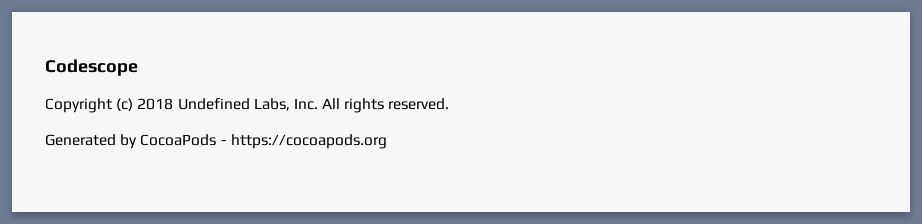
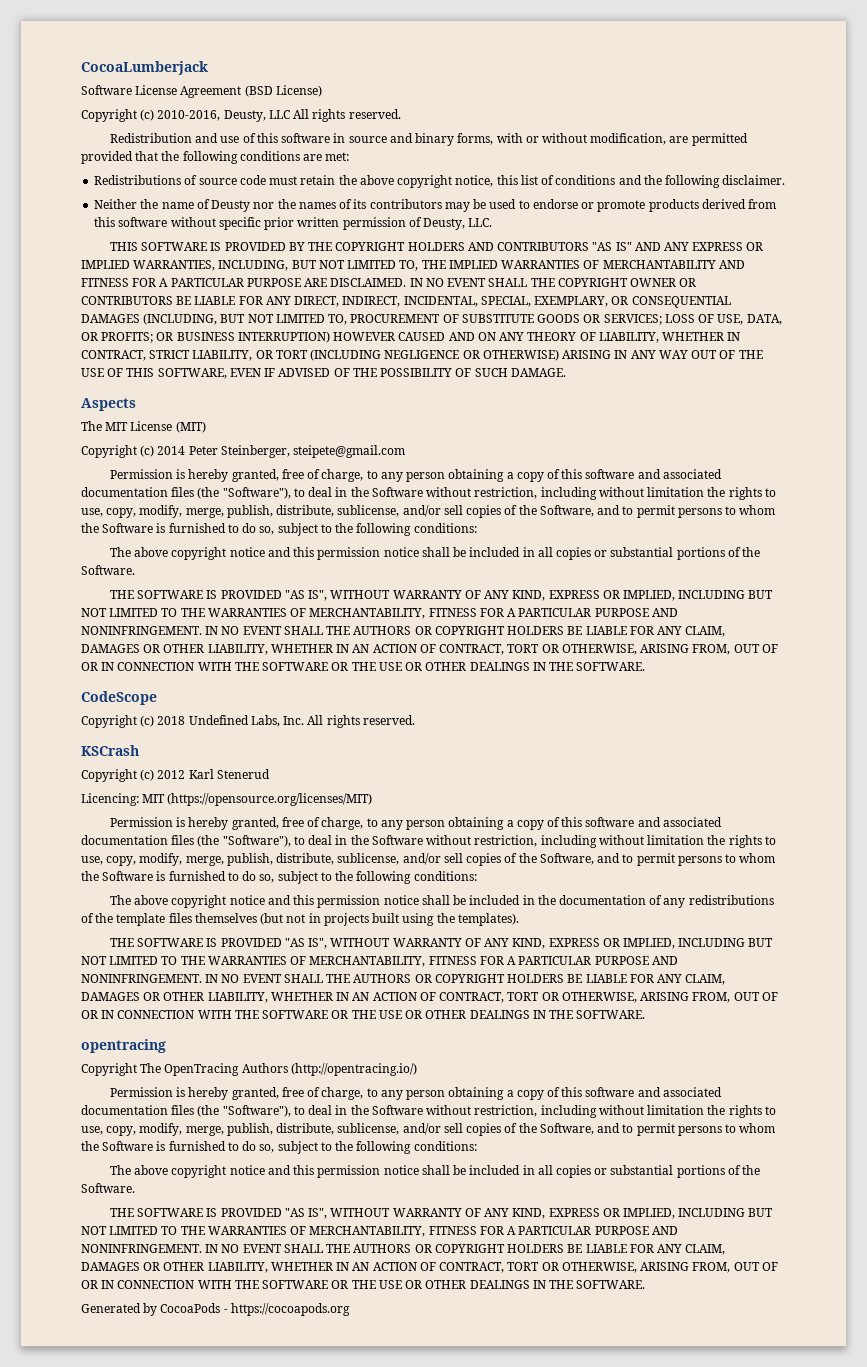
- Codescope
+ CocoaLumberjack
+ Software License Agreement (BSD License)
+ Copyright (c) 2010-2016, Deusty, LLC All rights reserved.
+ Redistribution and use of this software in source and binary forms, with or without modification, are permitted provided that the following conditions are met:
+ Redistributions of source code must retain the above copyright notice, this list of conditions and the following disclaimer.
+ Neither the name of Deusty nor the names of its contributors may be used to endorse or promote products derived from this software without specific prior written permission of Deusty, LLC.
+ THIS SOFTWARE IS PROVIDED BY THE COPYRIGHT HOLDERS AND CONTRIBUTORS "AS IS" AND ANY EXPRESS OR IMPLIED WARRANTIES, INCLUDING, BUT NOT LIMITED TO, THE IMPLIED WARRANTIES OF MERCHANTABILITY AND FITNESS FOR A PARTICULAR PURPOSE ARE DISCLAIMED. IN NO EVENT SHALL THE COPYRIGHT OWNER OR CONTRIBUTORS BE LIABLE FOR ANY DIRECT, INDIRECT, INCIDENTAL, SPECIAL, EXEMPLARY, OR CONSEQUENTIAL DAMAGES (INCLUDING, BUT NOT LIMITED TO, PROCUREMENT OF SUBSTITUTE GOODS OR SERVICES; LOSS OF USE, DATA, OR PROFITS; OR BUSINESS INTERRUPTION) HOWEVER CAUSED AND ON ANY THEORY OF LIABILITY, WHETHER IN CONTRACT, STRICT LIABILITY, OR TORT (INCLUDING NEGLIGENCE OR OTHERWISE) ARISING IN ANY WAY OUT OF THE USE OF THIS SOFTWARE, EVEN IF ADVISED OF THE POSSIBILITY OF SUCH DAMAGE.
+ Aspects
+ The MIT License (MIT)
+ Copyright (c) 2014 Peter Steinberger, steipete@gmail.com
+ Permission is hereby granted, free of charge, to any person obtaining a copy of this software and associated documentation files (the "Software"), to deal in the Software without restriction, including without limitation the rights to use, copy, modify, merge, publish, distribute, sublicense, and/or sell copies of the Software, and to permit persons to whom the Software is furnished to do so, subject to the following conditions:
+ The above copyright notice and this permission notice shall be included in all copies or substantial portions of the Software.
+ THE SOFTWARE IS PROVIDED "AS IS", WITHOUT WARRANTY OF ANY KIND, EXPRESS OR IMPLIED, INCLUDING BUT NOT LIMITED TO THE WARRANTIES OF MERCHANTABILITY, FITNESS FOR A PARTICULAR PURPOSE AND NONINFRINGEMENT. IN NO EVENT SHALL THE AUTHORS OR COPYRIGHT HOLDERS BE LIABLE FOR ANY CLAIM, DAMAGES OR OTHER LIABILITY, WHETHER IN AN ACTION OF CONTRACT, TORT OR OTHERWISE, ARISING FROM, OUT OF OR IN CONNECTION WITH THE SOFTWARE OR THE USE OR OTHER DEALINGS IN THE SOFTWARE.
+ CodeScope
+ KSCrash
+ Copyright (c) 2012 Karl Stenerud
+ Licencing: MIT (https://opensource.org/licenses/MIT)
+ Permission is hereby granted, free of charge, to any person obtaining a copy of this software and associated documentation files (the "Software"), to deal in the Software without restriction, including without limitation the rights to use, copy, modify, merge, publish, distribute, sublicense, and/or sell copies of the Software, and to permit persons to whom the Software is furnished to do so, subject to the following conditions:
+ The above copyright notice and this permission notice shall be included in the documentation of any redistributions of the template files themselves (but not in projects built using the templates).
+ THE SOFTWARE IS PROVIDED "AS IS", WITHOUT WARRANTY OF ANY KIND, EXPRESS OR IMPLIED, INCLUDING BUT NOT LIMITED TO THE WARRANTIES OF MERCHANTABILITY, FITNESS FOR A PARTICULAR PURPOSE AND NONINFRINGEMENT. IN NO EVENT SHALL THE AUTHORS OR COPYRIGHT HOLDERS BE LIABLE FOR ANY CLAIM, DAMAGES OR OTHER LIABILITY, WHETHER IN AN ACTION OF CONTRACT, TORT OR OTHERWISE, ARISING FROM, OUT OF OR IN CONNECTION WITH THE SOFTWARE OR THE USE OR OTHER DEALINGS IN THE SOFTWARE.
+ opentracing
+ Copyright The OpenTracing Authors (http://opentracing.io/)
+ Permission is hereby granted, free of charge, to any person obtaining a copy of this software and associated documentation files (the "Software"), to deal in the Software without restriction, including without limitation the rights to use, copy, modify, merge, publish, distribute, sublicense, and/or sell copies of the Software, and to permit persons to whom the Software is furnished to do so, subject to the following conditions:
+ The above copyright notice and this permission notice shall be included in all copies or substantial portions of the Software.
+ THE SOFTWARE IS PROVIDED "AS IS", WITHOUT WARRANTY OF ANY KIND, EXPRESS OR IMPLIED, INCLUDING BUT NOT LIMITED TO THE WARRANTIES OF MERCHANTABILITY, FITNESS FOR A PARTICULAR PURPOSE AND NONINFRINGEMENT. IN NO EVENT SHALL THE AUTHORS OR COPYRIGHT HOLDERS BE LIABLE FOR ANY CLAIM, DAMAGES OR OTHER LIABILITY, WHETHER IN AN ACTION OF CONTRACT, TORT OR OTHERWISE, ARISING FROM, OUT OF OR IN CONNECTION WITH THE SOFTWARE OR THE USE OR OTHER DEALINGS IN THE SOFTWARE.

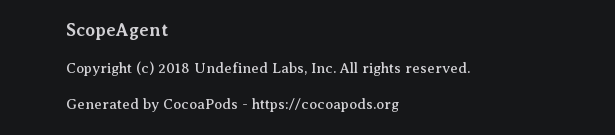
- CocoaLumberjack
- Software License Agreement (BSD License)
- Copyright (c) 2010-2016, Deusty, LLC All rights reserved.
- Redistribution and use of this software in source and binary forms, with or without modification, are permitted provided that the following conditions are met:
- Redistributions of source code must retain the above copyright notice, this list of conditions and the following disclaimer.
- Neither the name of Deusty nor the names of its contributors may be used to endorse or promote products derived from this software without specific prior written permission of Deusty, LLC.
- THIS SOFTWARE IS PROVIDED BY THE COPYRIGHT HOLDERS AND CONTRIBUTORS "AS IS" AND ANY EXPRESS OR IMPLIED WARRANTIES, INCLUDING, BUT NOT LIMITED TO, THE IMPLIED WARRANTIES OF MERCHANTABILITY AND FITNESS FOR A PARTICULAR PURPOSE ARE DISCLAIMED. IN NO EVENT SHALL THE COPYRIGHT OWNER OR CONTRIBUTORS BE LIABLE FOR ANY DIRECT, INDIRECT, INCIDENTAL, SPECIAL, EXEMPLARY, OR CONSEQUENTIAL DAMAGES (INCLUDING, BUT NOT LIMITED TO, PROCUREMENT OF SUBSTITUTE GOODS OR SERVICES; LOSS OF USE, DATA, OR PROFITS; OR BUSINESS INTERRUPTION) HOWEVER CAUSED AND ON ANY THEORY OF LIABILITY, WHETHER IN CONTRACT, STRICT LIABILITY, OR TORT (INCLUDING NEGLIGENCE OR OTHERWISE) ARISING IN ANY WAY OUT OF THE USE OF THIS SOFTWARE, EVEN IF ADVISED OF THE POSSIBILITY OF SUCH DAMAGE.
- Aspects
- The MIT License (MIT)
- Copyright (c) 2014 Peter Steinberger, steipete@gmail.com
- Permission is hereby granted, free of charge, to any person obtaining a copy of this software and associated documentation files (the "Software"), to deal in the Software without restriction, including without limitation the rights to use, copy, modify, merge, publish, distribute, sublicense, and/or sell copies of the Software, and to permit persons to whom the Software is furnished to do so, subject to the following conditions:
- The above copyright notice and this permission notice shall be included in all copies or substantial portions of the Software.
- THE SOFTWARE IS PROVIDED "AS IS", WITHOUT WARRANTY OF ANY KIND, EXPRESS OR IMPLIED, INCLUDING BUT NOT LIMITED TO THE WARRANTIES OF MERCHANTABILITY, FITNESS FOR A PARTICULAR PURPOSE AND NONINFRINGEMENT. IN NO EVENT SHALL THE AUTHORS OR COPYRIGHT HOLDERS BE LIABLE FOR ANY CLAIM, DAMAGES OR OTHER LIABILITY, WHETHER IN AN ACTION OF CONTRACT, TORT OR OTHERWISE, ARISING FROM, OUT OF OR IN CONNECTION WITH THE SOFTWARE OR THE USE OR OTHER DEALINGS IN THE SOFTWARE.
- CodeScope
+ ScopeAgent
- KSCrash
- Copyright (c) 2012 Karl Stenerud
- Licencing: MIT (https://opensource.org/licenses/MIT)
- Permission is hereby granted, free of charge, to any person obtaining a copy of this software and associated documentation files (the "Software"), to deal in the Software without restriction, including without limitation the rights to use, copy, modify, merge, publish, distribute, sublicense, and/or sell copies of the Software, and to permit persons to whom the Software is furnished to do so, subject to the following conditions:
- The above copyright notice and this permission notice shall be included in the documentation of any redistributions of the template files themselves (but not in projects built using the templates).
- THE SOFTWARE IS PROVIDED "AS IS", WITHOUT WARRANTY OF ANY KIND, EXPRESS OR IMPLIED, INCLUDING BUT NOT LIMITED TO THE WARRANTIES OF MERCHANTABILITY, FITNESS FOR A PARTICULAR PURPOSE AND NONINFRINGEMENT. IN NO EVENT SHALL THE AUTHORS OR COPYRIGHT HOLDERS BE LIABLE FOR ANY CLAIM, DAMAGES OR OTHER LIABILITY, WHETHER IN AN ACTION OF CONTRACT, TORT OR OTHERWISE, ARISING FROM, OUT OF OR IN CONNECTION WITH THE SOFTWARE OR THE USE OR OTHER DEALINGS IN THE SOFTWARE.
- opentracing
- Copyright The OpenTracing Authors (http://opentracing.io/)
- Permission is hereby granted, free of charge, to any person obtaining a copy of this software and associated documentation files (the "Software"), to deal in the Software without restriction, including without limitation the rights to use, copy, modify, merge, publish, distribute, sublicense, and/or sell copies of the Software, and to permit persons to whom the Software is furnished to do so, subject to the following conditions:
- The above copyright notice and this permission notice shall be included in all copies or substantial portions of the Software.
- THE SOFTWARE IS PROVIDED "AS IS", WITHOUT WARRANTY OF ANY KIND, EXPRESS OR IMPLIED, INCLUDING BUT NOT LIMITED TO THE WARRANTIES OF MERCHANTABILITY, FITNESS FOR A PARTICULAR PURPOSE AND NONINFRINGEMENT. IN NO EVENT SHALL THE AUTHORS OR COPYRIGHT HOLDERS BE LIABLE FOR ANY CLAIM, DAMAGES OR OTHER LIABILITY, WHETHER IN AN ACTION OF CONTRACT, TORT OR OTHERWISE, ARISING FROM, OUT OF OR IN CONNECTION WITH THE SOFTWARE OR THE USE OR OTHER DEALINGS IN THE SOFTWARE.

